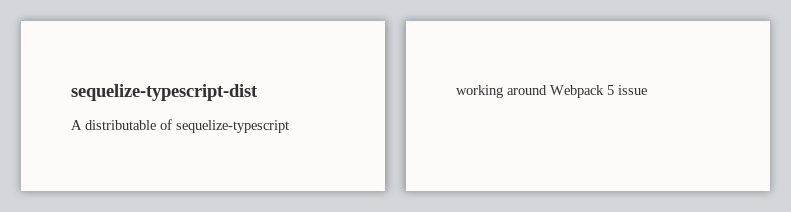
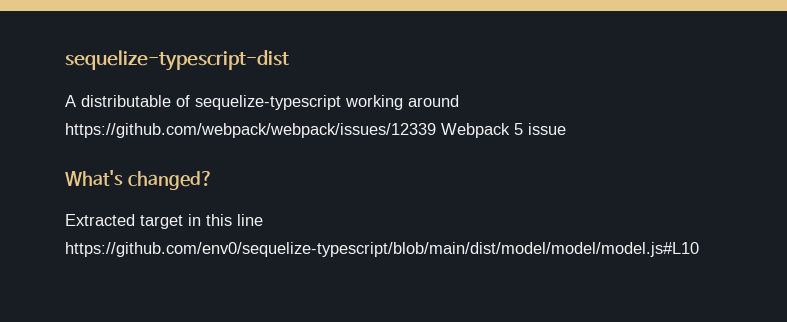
- A distributable of sequelize-typescript working around Webpack 5 issue
+ A distributable of sequelize-typescript working around https://github.com/webpack/webpack/issues/12339 Webpack 5 issue
+ What's changed?
+ Extracted target in this line https://github.com/env0/sequelize-typescript/blob/main/dist/model/model/model.js#L10

